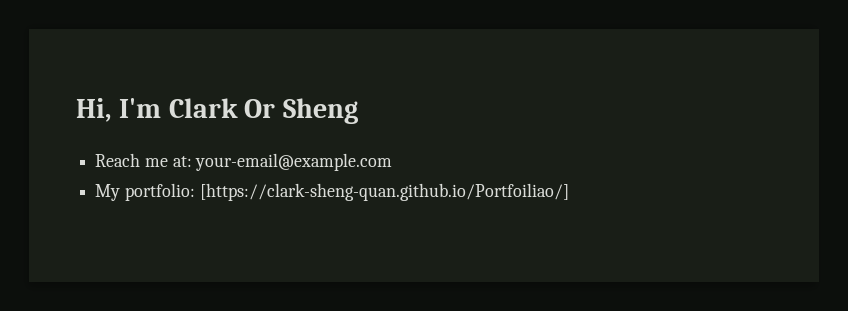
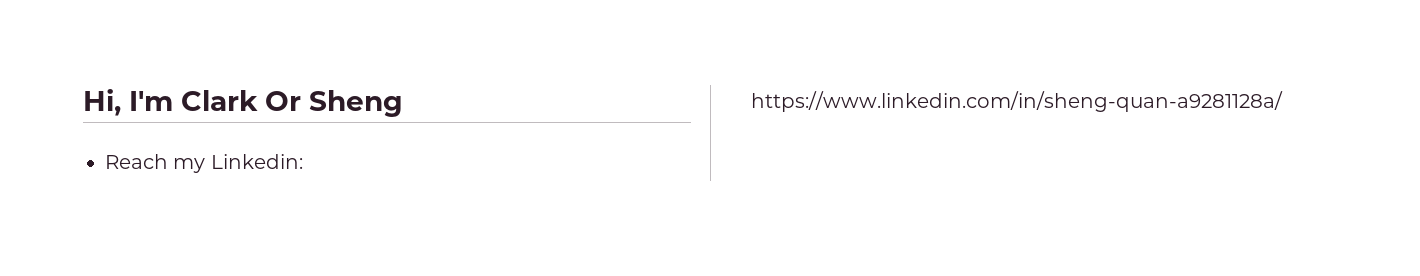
- Reach me at: your-email@example.com
- My portfolio: [https://clark-sheng-quan.github.io/Portfoiliao/]
+ Reach my Linkedin: https://www.linkedin.com/in/sheng-quan-a9281128a/

